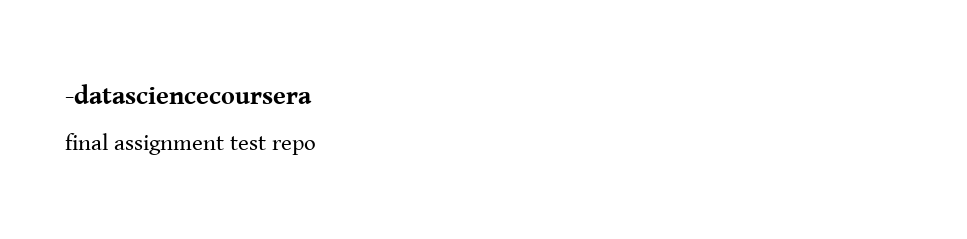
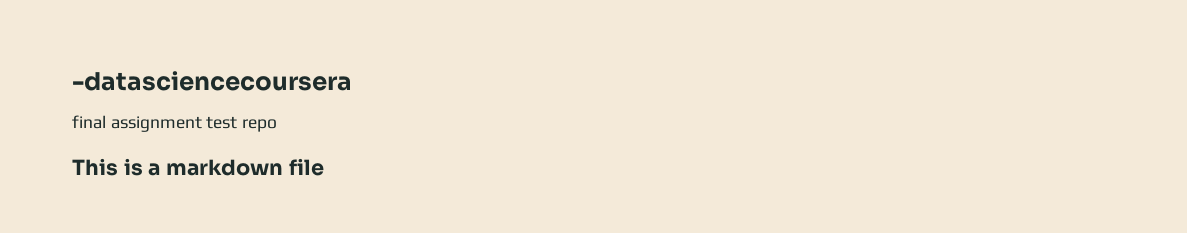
+ This is a markdown file

